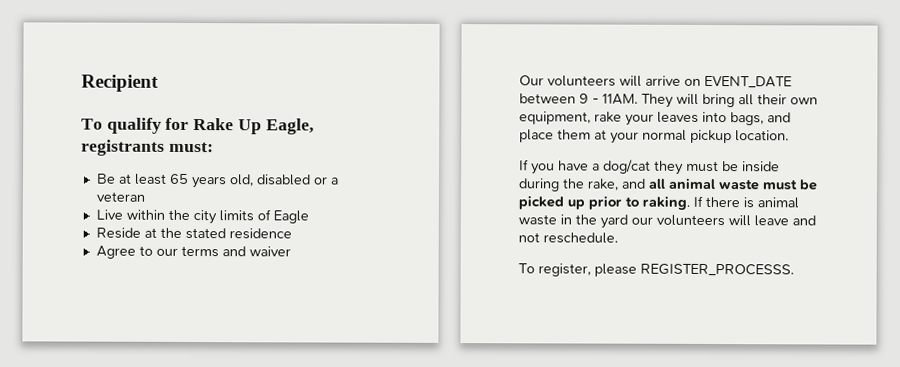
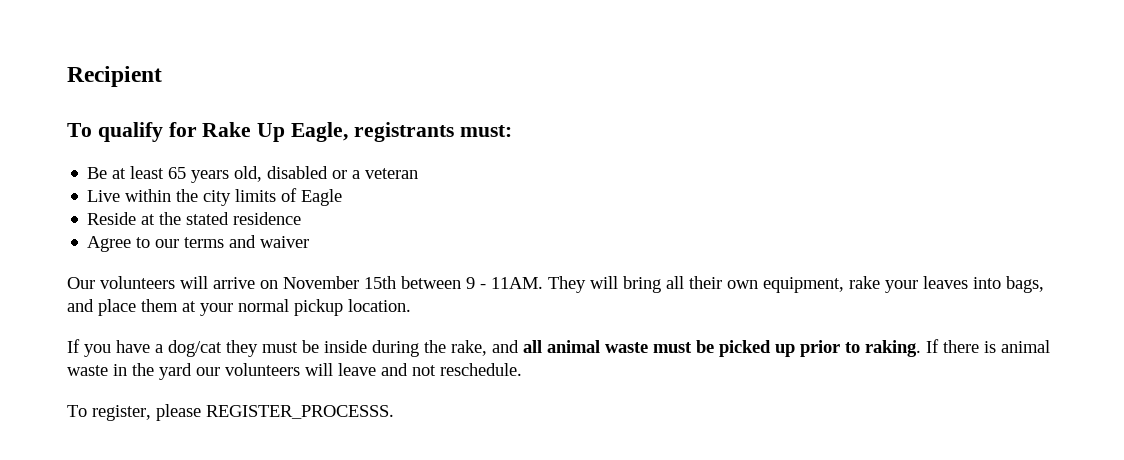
- Our volunteers will arrive on EVENT_DATE between 9 - 11AM.
+ Our volunteers will arrive on November 15th between 9 - 11AM.

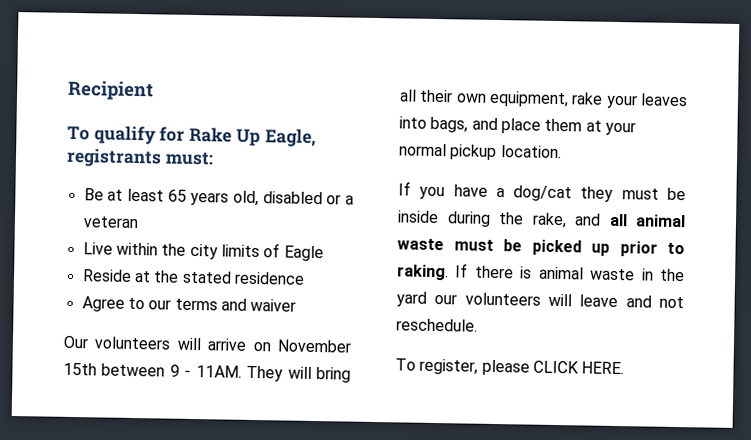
- To register, please REGISTER_PROCESSS.
+ To register, please CLICK HERE.

